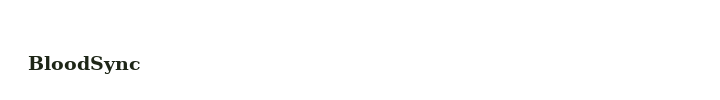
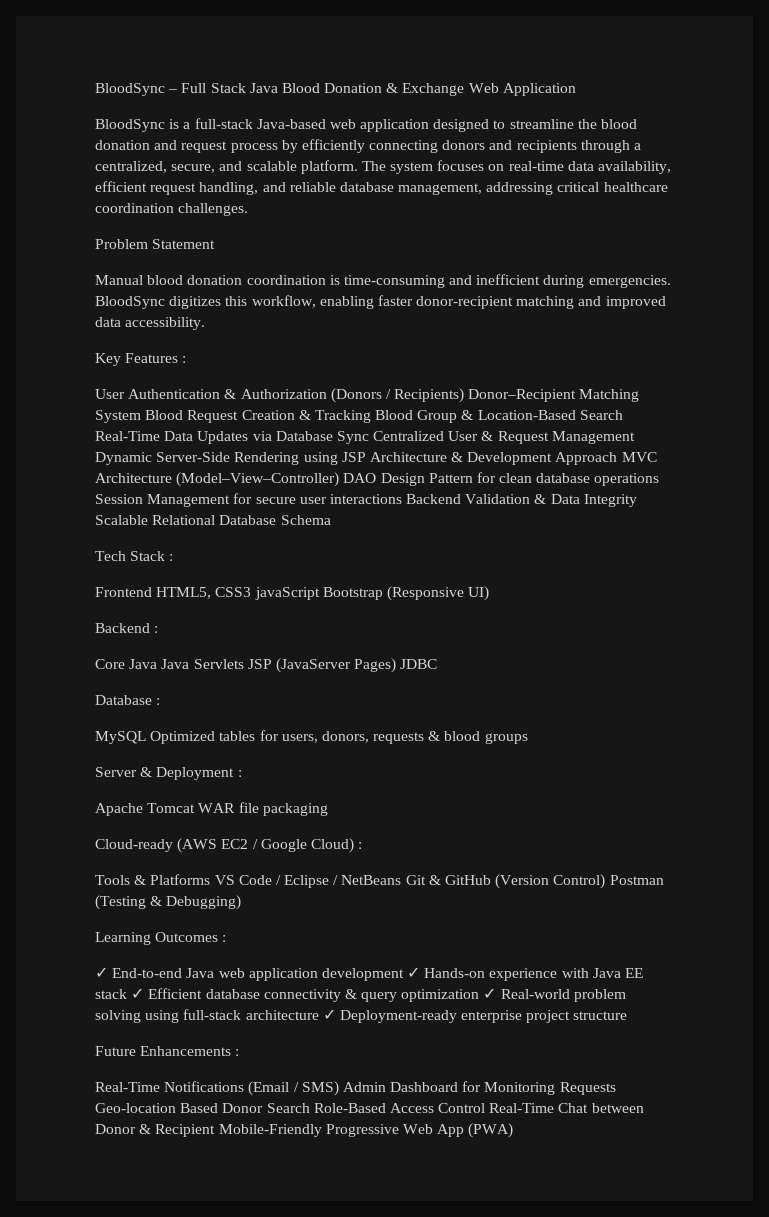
- BloodSync
+ BloodSync – Full Stack Java Blood Donation & Exchange Web Application
+ BloodSync is a full-stack Java-based web application designed to streamline the blood donation and request process by efficiently connecting donors and recipients through a centralized, secure, and scalable platform. The system focuses on real-time data availability, efficient request handling, and reliable database management, addressing critical healthcare coordination challenges.
+ Problem Statement
+ Manual blood donation coordination is time-consuming and inefficient during emergencies. BloodSync digitizes this workflow, enabling faster donor-recipient matching and improved data accessibility.
+ Key Features :
+ User Authentication & Authorization (Donors / Recipients) Donor–Recipient Matching System Blood Request Creation & Tracking Blood Group & Location-Based Search Real-Time Data Updates via Database Sync Centralized User & Request Management Dynamic Server-Side Rendering using JSP Architecture & Development Approach MVC Architecture (Model–View–Controller) DAO Design Pattern for clean database operations Session Management for secure user interactions Backend Validation & Data Integrity Scalable Relational Database Schema
+ Tech Stack :
+ Frontend HTML5, CSS3 javaScript Bootstrap (Responsive UI)
+ Backend :
+ Core Java Java Servlets JSP (JavaServer Pages) JDBC
+ Database :
+ MySQL Optimized tables for users, donors, requests & blood groups
+ Server & Deployment :
+ Apache Tomcat WAR file packaging
+ Cloud-ready (AWS EC2 / Google Cloud) :
+ Tools & Platforms VS Code / Eclipse / NetBeans Git & GitHub (Version Control) Postman (Testing & Debugging)
+ Learning Outcomes :
+ ✓ End-to-end Java web application development ✓ Hands-on experience with Java EE stack ✓ Efficient database connectivity & query optimization ✓ Real-world problem solving using full-stack architecture ✓ Deployment-ready enterprise project structure
+ Future Enhancements :
+ Real-Time Notifications (Email / SMS) Admin Dashboard for Monitoring Requests Geo-location Based Donor Search Role-Based Access Control Real-Time Chat between Donor & Recipient Mobile-Friendly Progressive Web App (PWA)

